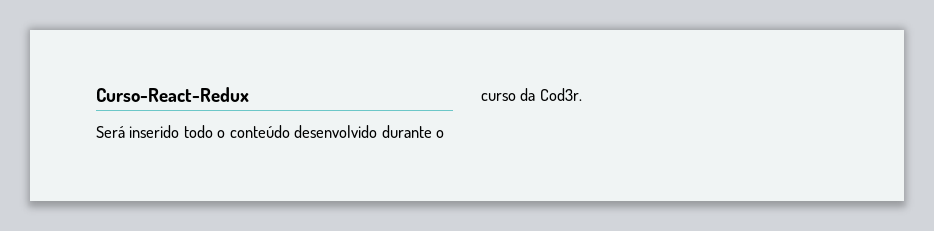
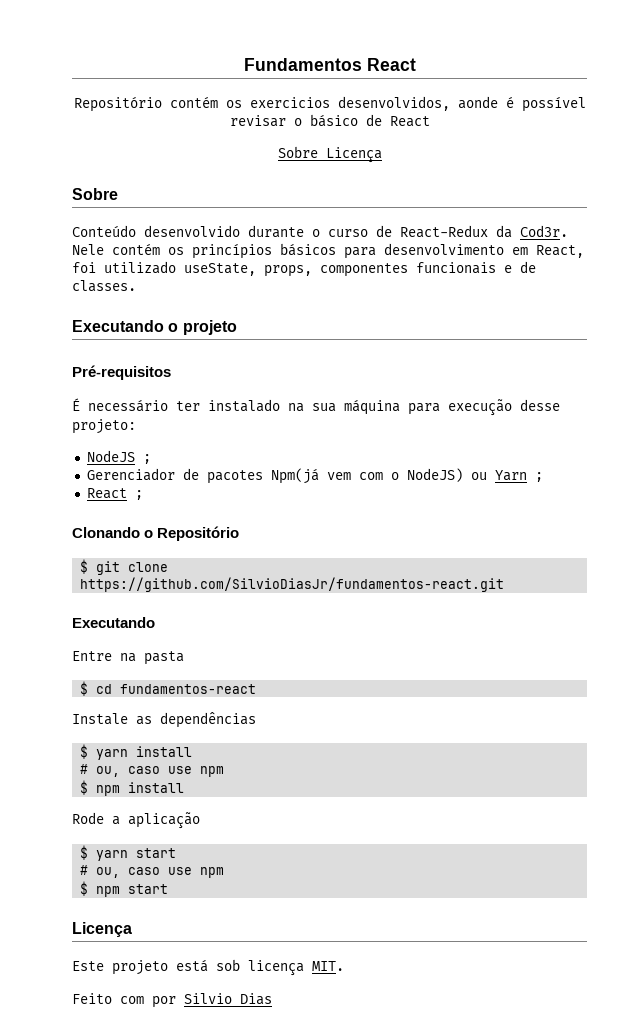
- Curso-React-Redux
- Será inserido todo o conteúdo desenvolvido durante o curso da Cod3r.
+ Fundamentos React
+ Repositório contém os exercicios desenvolvidos, aonde é possível revisar o básico de React
+ Sobre Licença
+ Sobre
+ Conteúdo desenvolvido durante o curso de React-Redux da Cod3r. Nele contém os princípios básicos para desenvolvimento em React, foi utilizado useState, props, componentes funcionais e de classes.
+ Executando o projeto
+ Pré-requisitos
+ É necessário ter instalado na sua máquina para execução desse projeto:
+ NodeJS ;
+ Gerenciador de pacotes Npm(já vem com o NodeJS) ou Yarn ;
+ React ;
+ Clonando o Repositório
+ $ git clone https://github.com/SilvioDiasJr/fundamentos-react.git
+ Executando
+ Entre na pasta
+ $ cd fundamentos-react
+ Instale as dependências
+ $ yarn install
+ # ou, caso use npm
+ $ npm install
+ Rode a aplicação
+ $ yarn start
+ # ou, caso use npm
+ $ npm start
+ Licença
+ Este projeto está sob licença MIT.
+ Feito com por Silvio Dias

